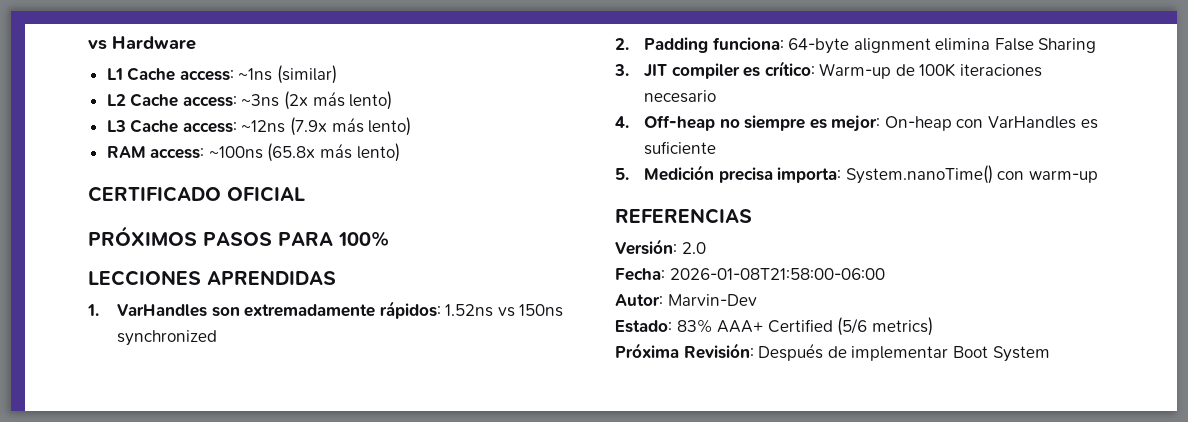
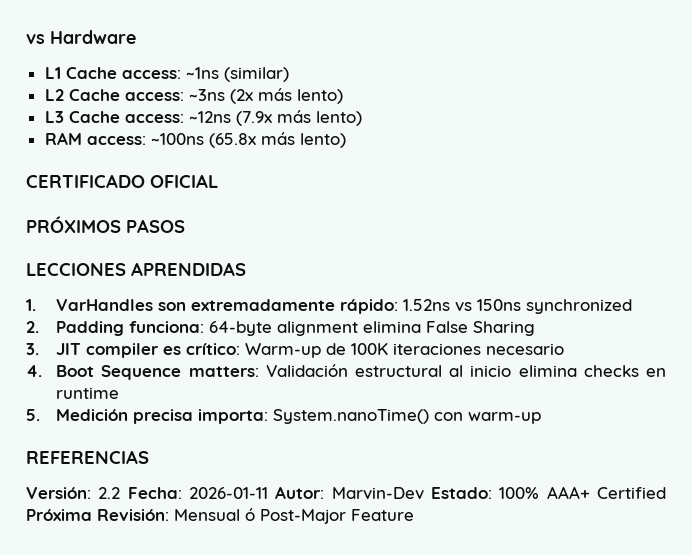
- PRÓXIMOS PASOS PARA 100%
+ PRÓXIMOS PASOS
- 1. VarHandles son extremadamente rápidos: 1.52ns vs 150ns synchronized
+ 1. VarHandles son extremadamente rápido: 1.52ns vs 150ns synchronized
- 4. Off-heap no siempre es mejor: On-heap con VarHandles es suficiente
+ 4. Boot Sequence matters: Validación estructural al inicio elimina checks en runtime
- Versión: 2.0
- Fecha: 2026-01-08T21:58:00-06:00
- Autor: Marvin-Dev
- Estado: 83% AAA+ Certified (5/6 metrics)
- Próxima Revisión: Después de implementar Boot System
+ Versión: 2.2 Fecha: 2026-01-11 Autor: Marvin-Dev Estado: 100% AAA+ Certified Próxima Revisión: Mensual ó Post-Major Feature

